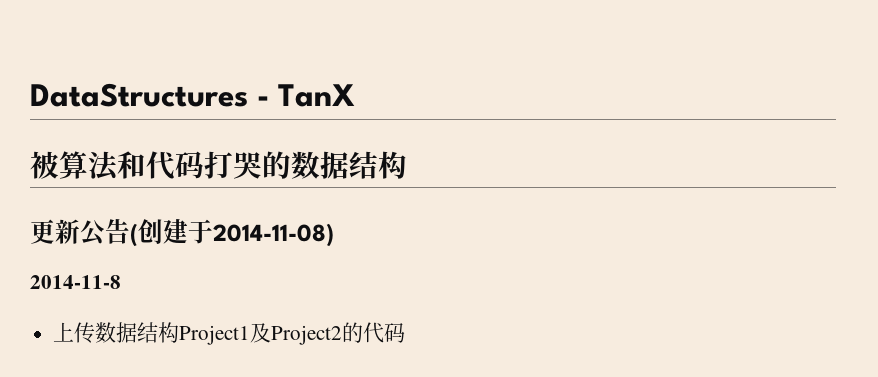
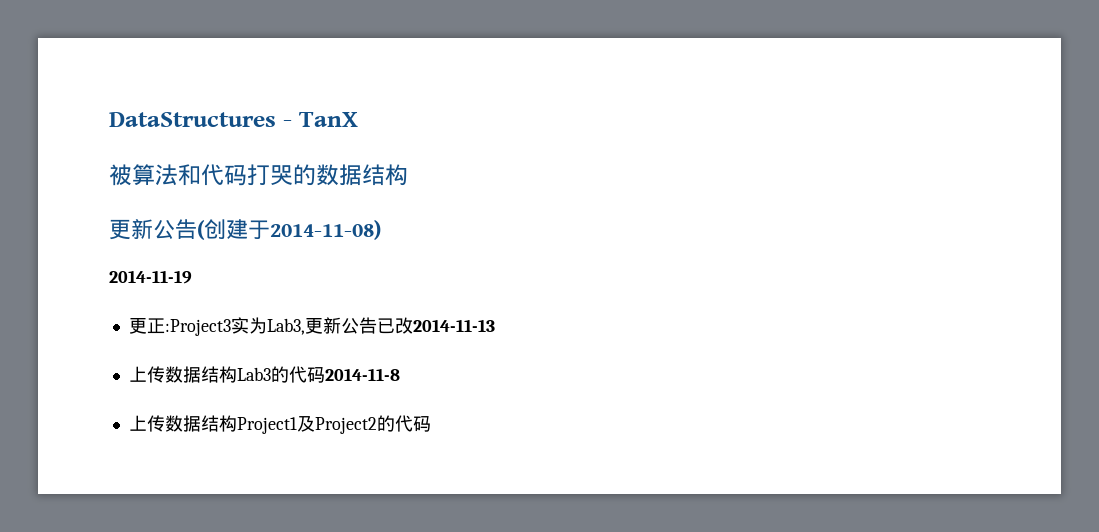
- 2014-11-8
+ 2014-11-19
+ 更正:Project3实为Lab3,更新公告已改2014-11-13
+ 上传数据结构Lab3的代码2014-11-8

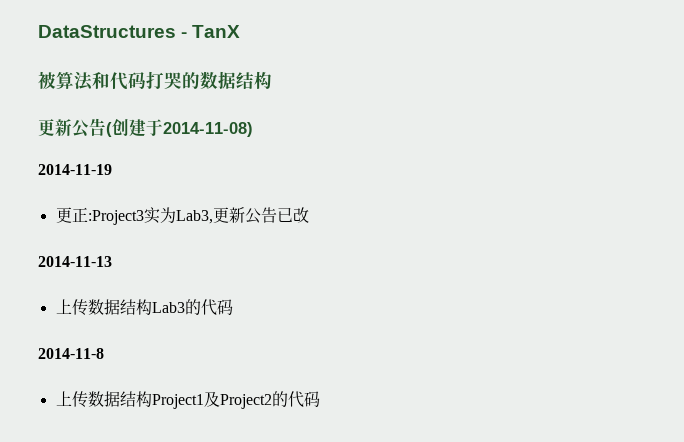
- 更正:Project3实为Lab3,更新公告已改2014-11-13
+ 更正:Project3实为Lab3,更新公告已改
+ 2014-11-13
- 上传数据结构Lab3的代码2014-11-8
+ 上传数据结构Lab3的代码
+ 2014-11-8

